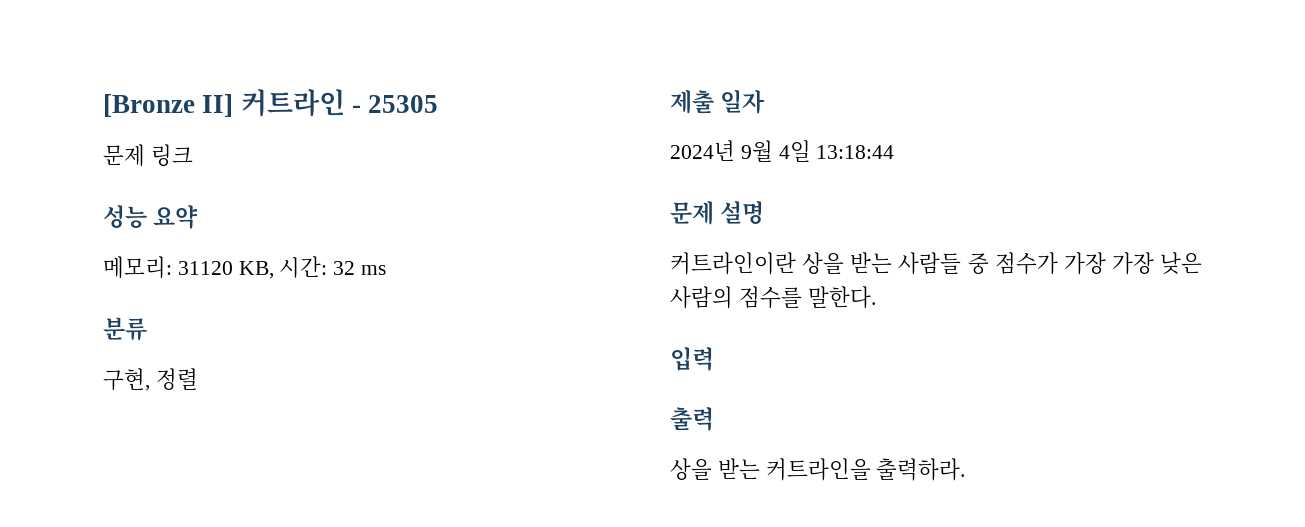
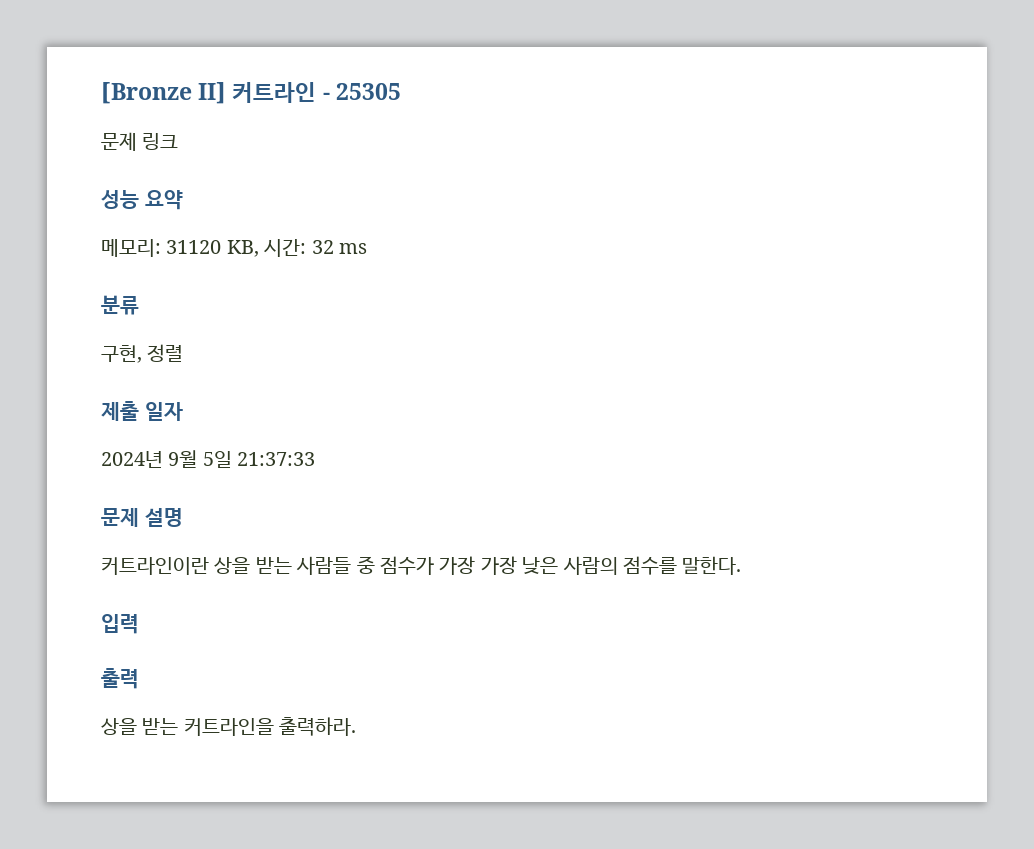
- 2024년 9월 4일 13:18:44
+ 2024년 9월 5일 21:37:33

